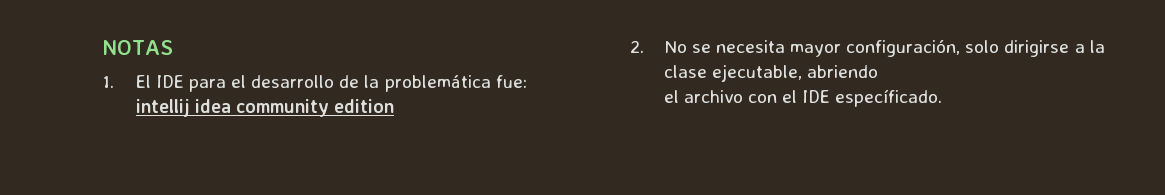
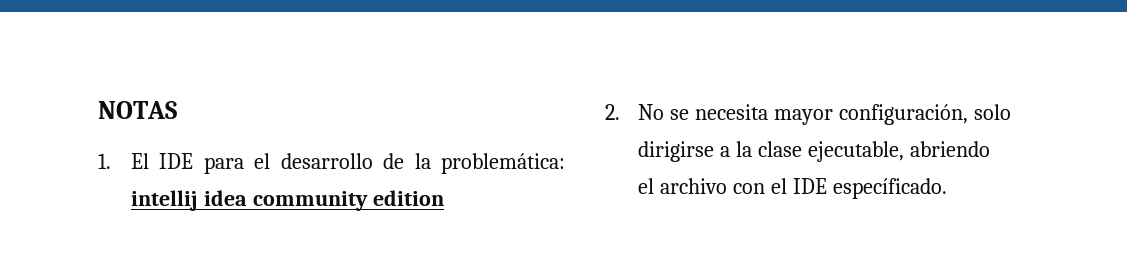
- 1. El IDE para el desarrollo de la problemática fue: intellij idea community edition
+ 1. El IDE para el desarrollo de la problemática: intellij idea community edition

